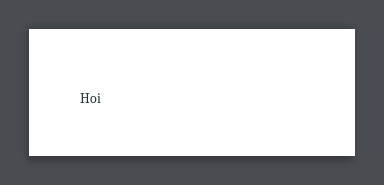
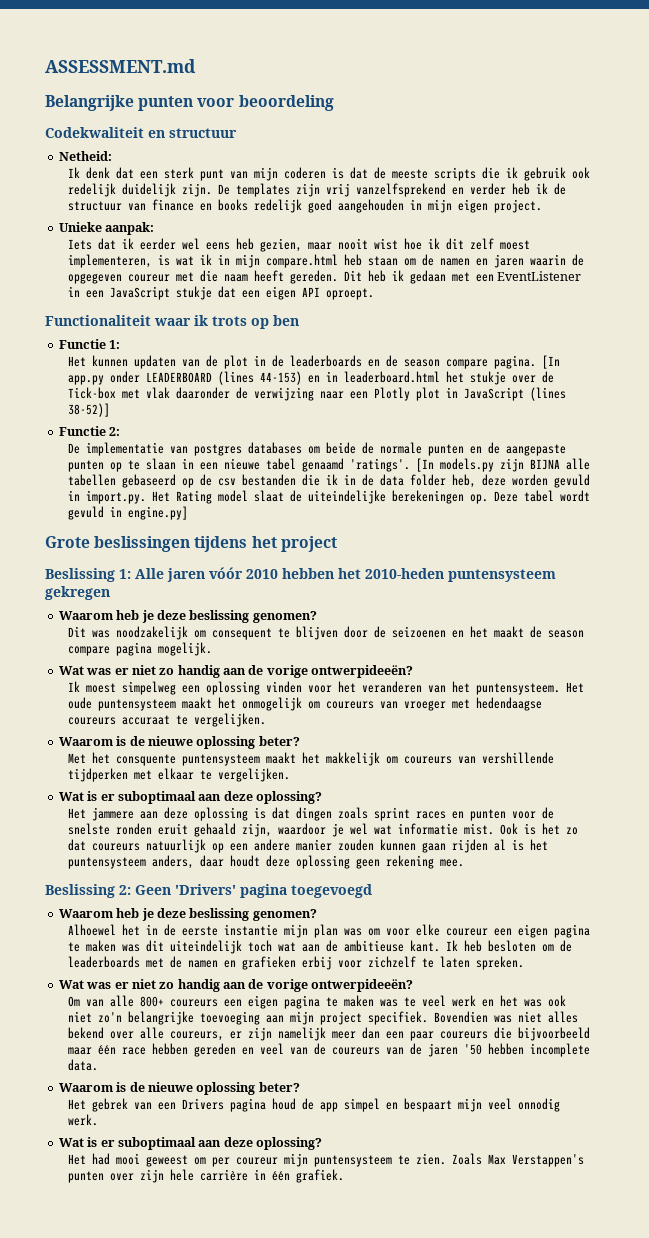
- Hoi
+ ASSESSMENT.md
+ Belangrijke punten voor beoordeling
+ Codekwaliteit en structuur
+ Netheid:
+ Ik denk dat een sterk punt van mijn coderen is dat de meeste scripts die ik gebruik ook redelijk duidelijk zijn. De templates zijn vrij vanzelfsprekend en verder heb ik de structuur van finance en books redelijk goed aangehouden in mijn eigen project.
+ Unieke aanpak:
+ Iets dat ik eerder wel eens heb gezien, maar nooit wist hoe ik dit zelf moest implementeren, is wat ik in mijn compare.html heb staan om de namen en jaren waarin de opgegeven coureur met die naam heeft gereden. Dit heb ik gedaan met een EventListener in een JavaScript stukje dat een eigen API oproept.
+ Functionaliteit waar ik trots op ben
+ Functie 1:
+ Het kunnen updaten van de plot in de leaderboards en de season compare pagina. [In app.py onder LEADERBOARD (lines 44-153) en in leaderboard.html het stukje over de Tick-box met vlak daaronder de verwijzing naar een Plotly plot in JavaScript (lines 38-52)]
+ Functie 2:
+ De implementatie van postgres databases om beide de normale punten en de aangepaste punten op te slaan in een nieuwe tabel genaamd 'ratings'. [In models.py zijn BIJNA alle tabellen gebaseerd op de csv bestanden die ik in de data folder heb, deze worden gevuld in import.py. Het Rating model slaat de uiteindelijke berekeningen op. Deze tabel wordt gevuld in engine.py]
+ Grote beslissingen tijdens het project
+ Beslissing 1: Alle jaren vóór 2010 hebben het 2010-heden puntensysteem gekregen
+ Waarom heb je deze beslissing genomen?
+ Dit was noodzakelijk om consequent te blijven door de seizoenen en het maakt de season compare pagina mogelijk.
+ Wat was er niet zo handig aan de vorige ontwerpideeën?
+ Ik moest simpelweg een oplossing vinden voor het veranderen van het puntensysteem. Het oude puntensysteem maakt het onmogelijk om coureurs van vroeger met hedendaagse coureurs accuraat te vergelijken.
+ Waarom is de nieuwe oplossing beter?
+ Met het consquente puntensysteem maakt het makkelijk om coureurs van vershillende tijdperken met elkaar te vergelijken.
+ Wat is er suboptimaal aan deze oplossing?
+ Het jammere aan deze oplossing is dat dingen zoals sprint races en punten voor de snelste ronden eruit gehaald zijn, waardoor je wel wat informatie mist. Ook is het zo dat coureurs natuurlijk op een andere manier zouden kunnen gaan rijden al is het puntensysteem anders, daar houdt deze oplossing geen rekening mee.
+ Beslissing 2: Geen 'Drivers' pagina toegevoegd
+ Waarom heb je deze beslissing genomen?
+ Alhoewel het in de eerste instantie mijn plan was om voor elke coureur een eigen pagina te maken was dit uiteindelijk toch wat aan de ambitieuse kant. Ik heb besloten om de leaderboards met de namen en grafieken erbij voor zichzelf te laten spreken.
+ Wat was er niet zo handig aan de vorige ontwerpideeën?
+ Om van alle 800+ coureurs een eigen pagina te maken was te veel werk en het was ook niet zo'n belangrijke toevoeging aan mijn project specifiek. Bovendien was niet alles bekend over alle coureurs, er zijn namelijk meer dan een paar coureurs die bijvoorbeeld maar één race hebben gereden en veel van de coureurs van de jaren '50 hebben incomplete data.
+ Waarom is de nieuwe oplossing beter?
+ Het gebrek van een Drivers pagina houd de app simpel en bespaart mijn veel onnodig werk.
+ Wat is er suboptimaal aan deze oplossing?
+ Het had mooi geweest om per coureur mijn puntensysteem te zien. Zoals Max Verstappen's punten over zijn hele carrière in één grafiek.

